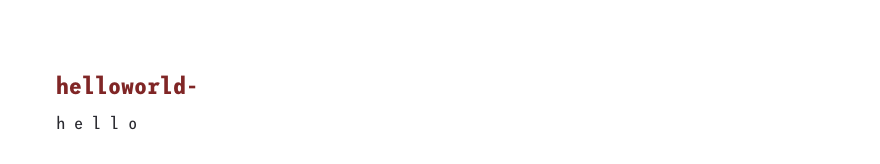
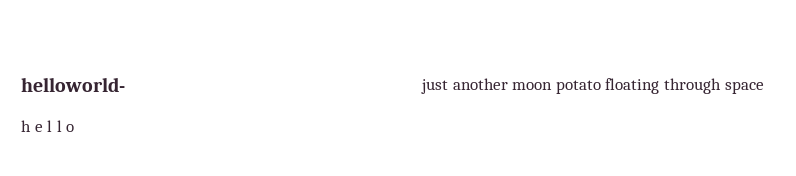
+ just another moon potato floating through space

